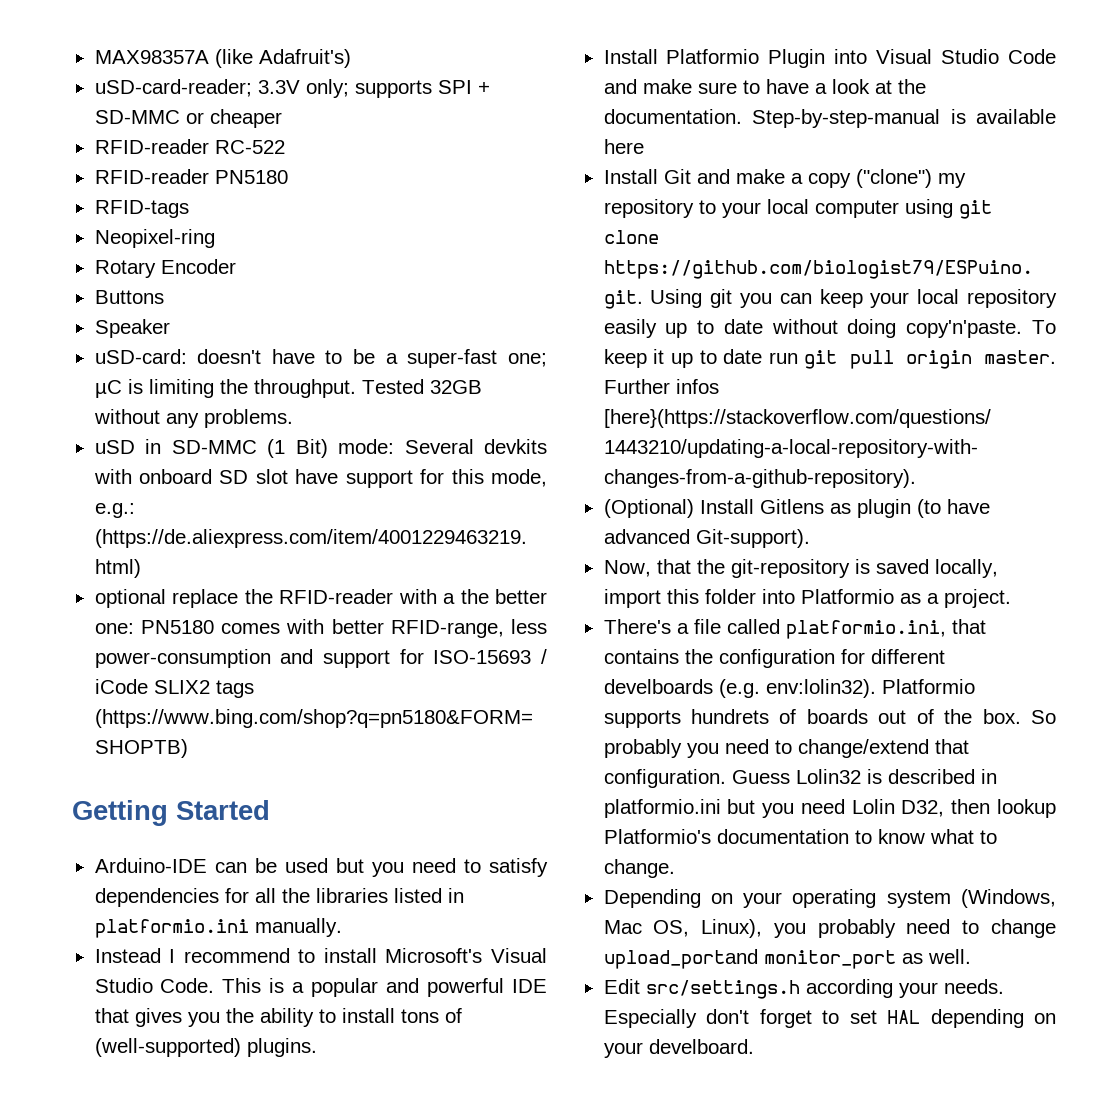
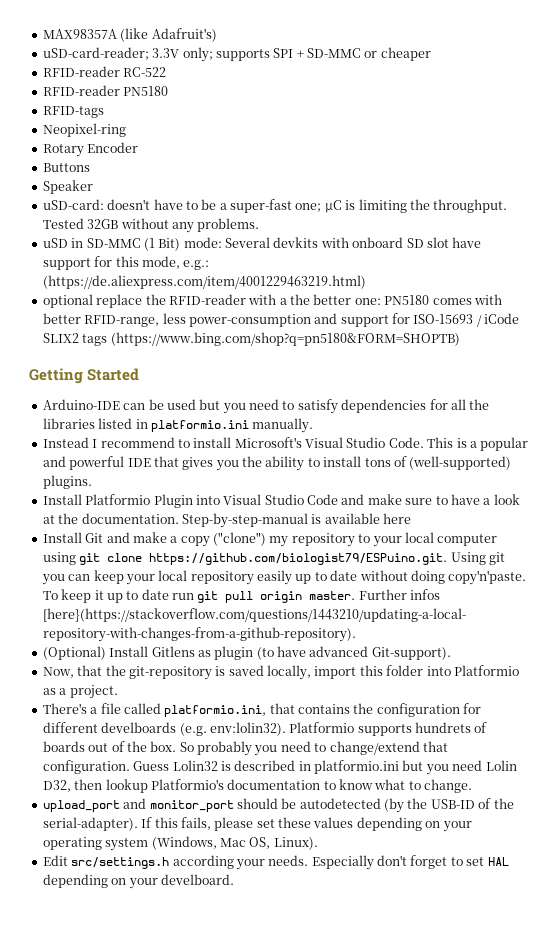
- Depending on your operating system (Windows, Mac OS, Linux), you probably need to change upload_portand monitor_port as well.
+ upload_port and monitor_port should be autodetected (by the USB-ID of the serial-adapter). If this fails, please set these values depending on your operating system (Windows, Mac OS, Linux).

